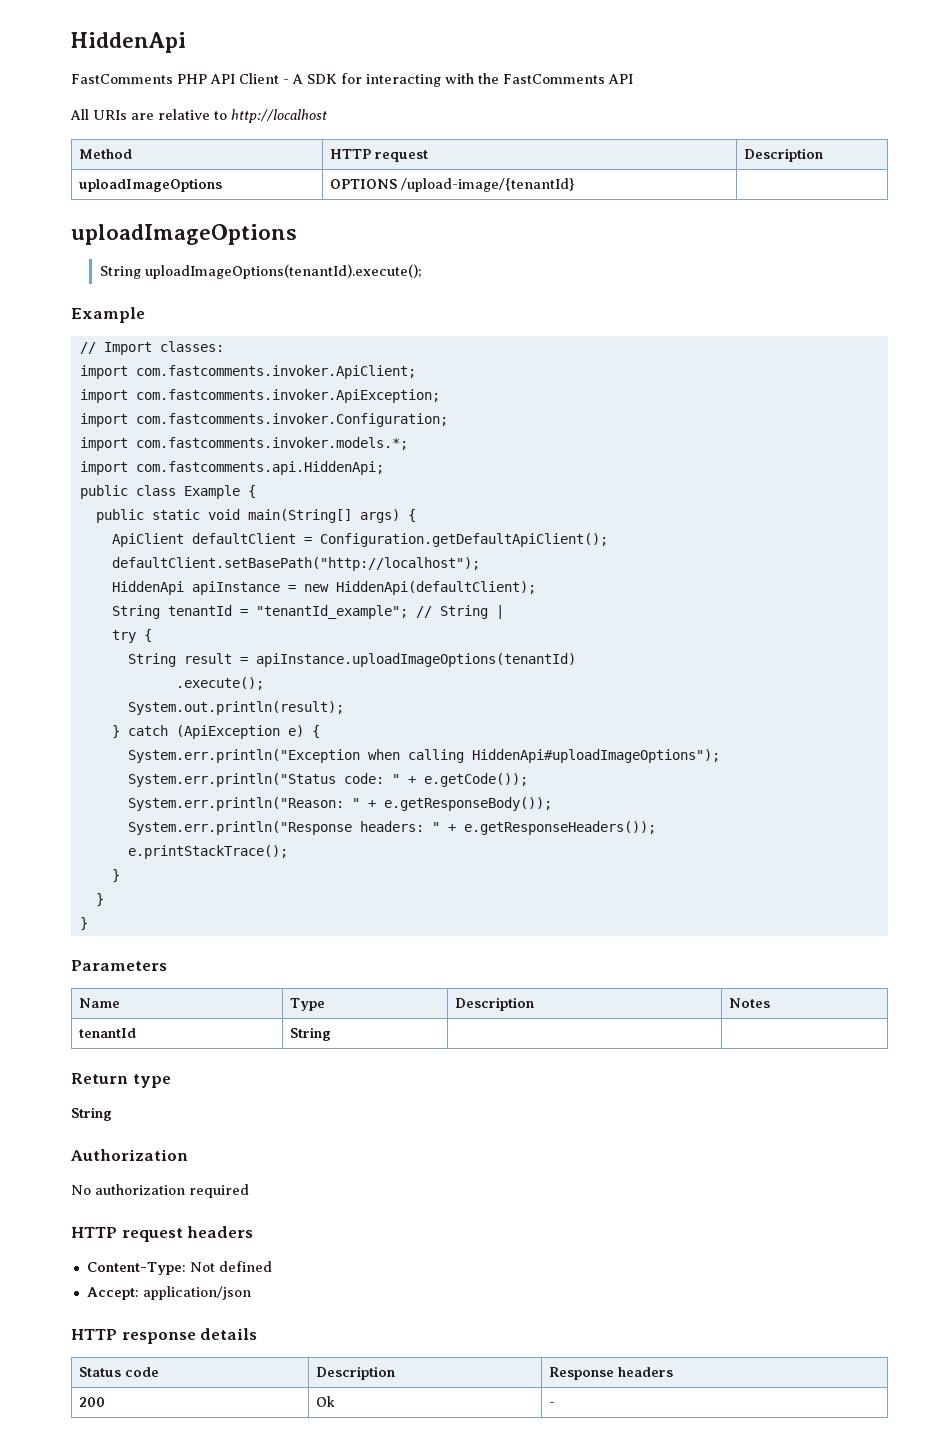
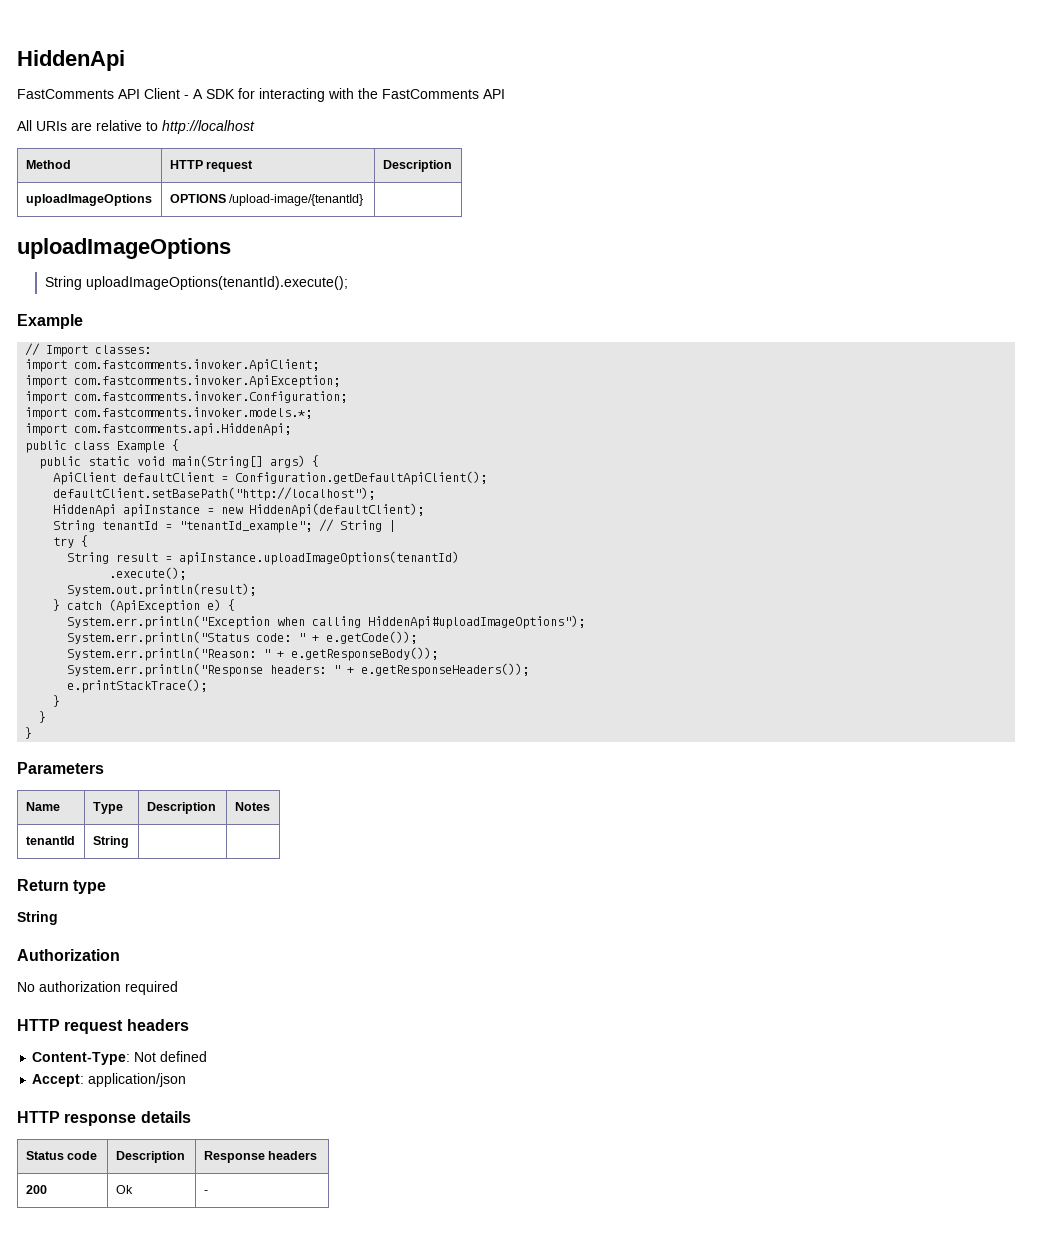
- FastComments PHP API Client - A SDK for interacting with the FastComments API
+ FastComments API Client - A SDK for interacting with the FastComments API

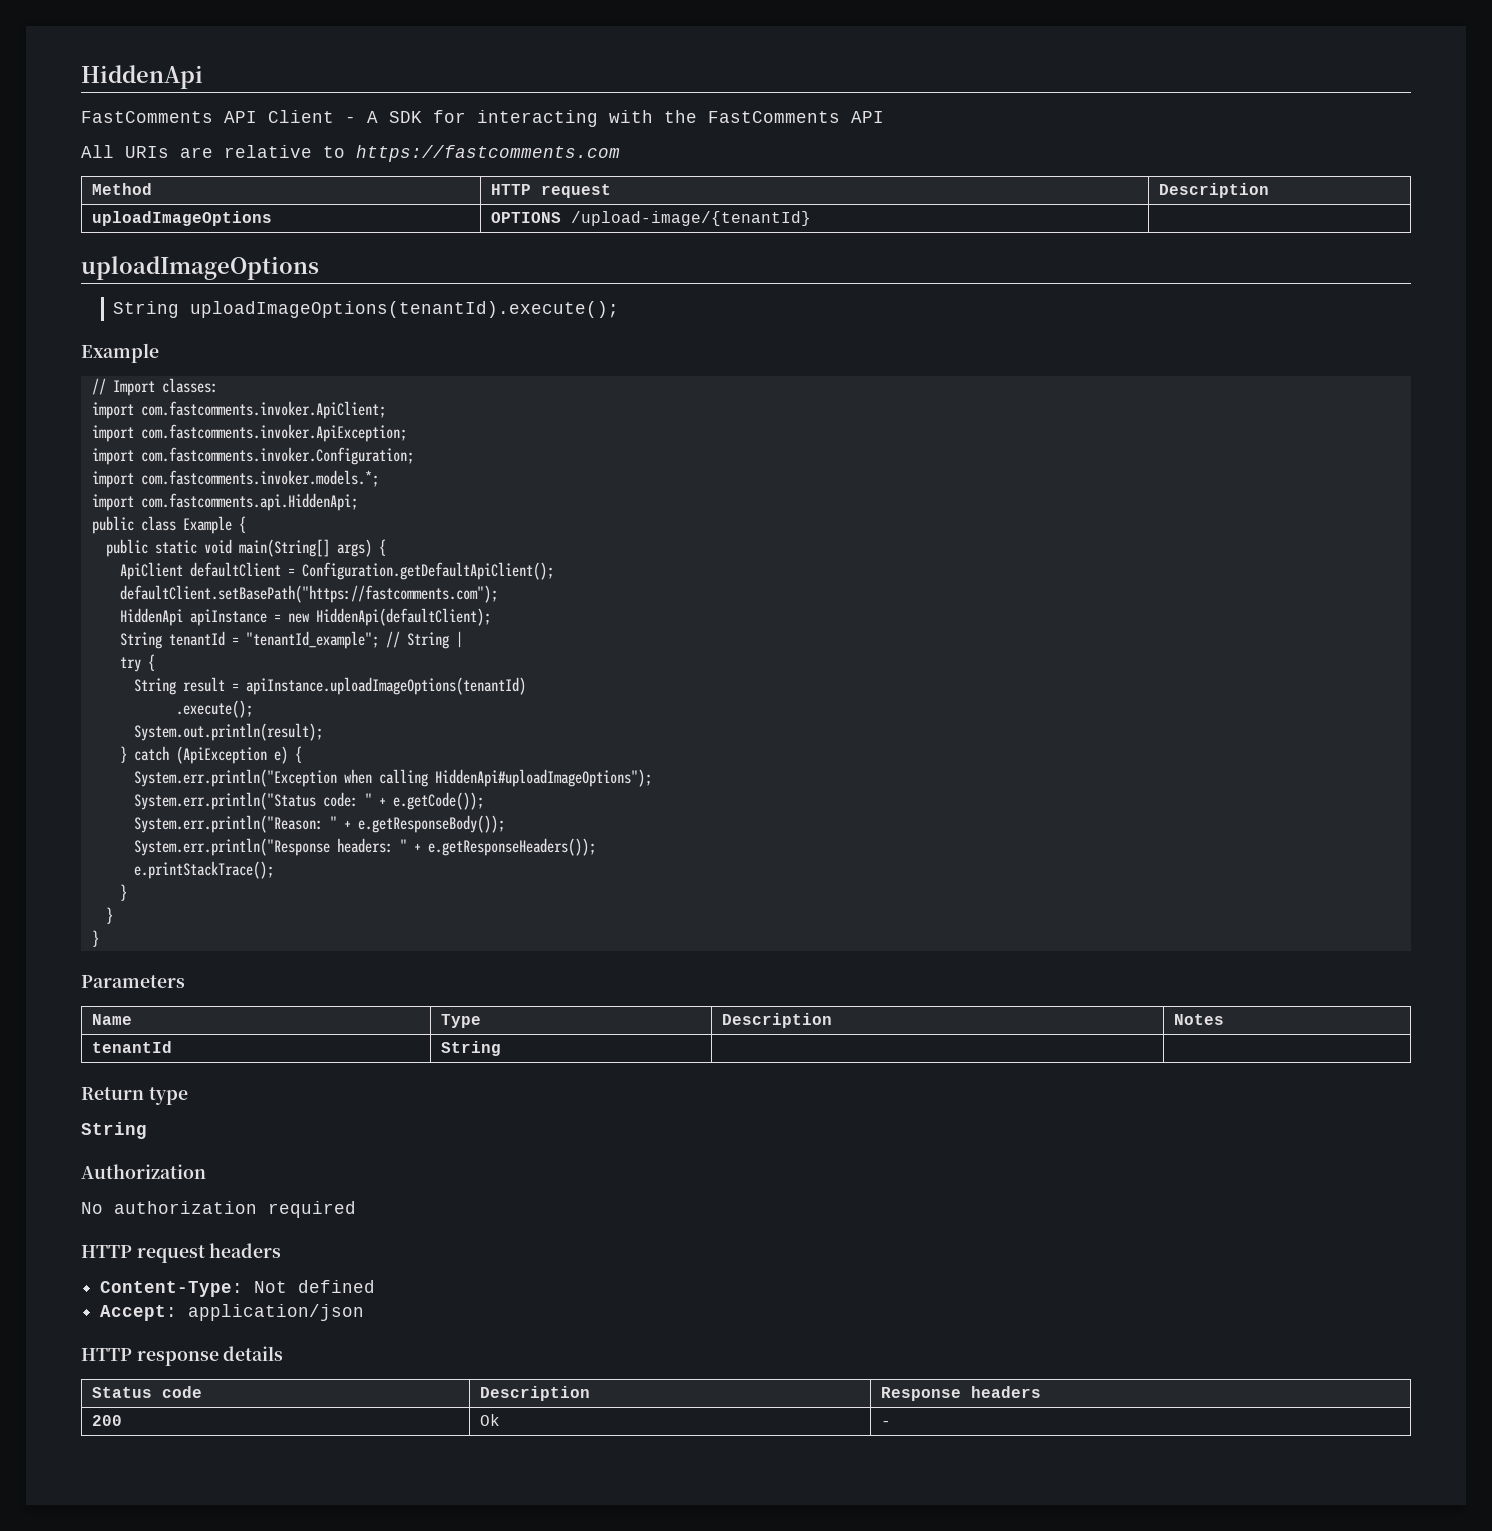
- All URIs are relative to http://localhost
+ All URIs are relative to https://fastcomments.com
- defaultClient.setBasePath("http://localhost");
+ defaultClient.setBasePath("https://fastcomments.com");

